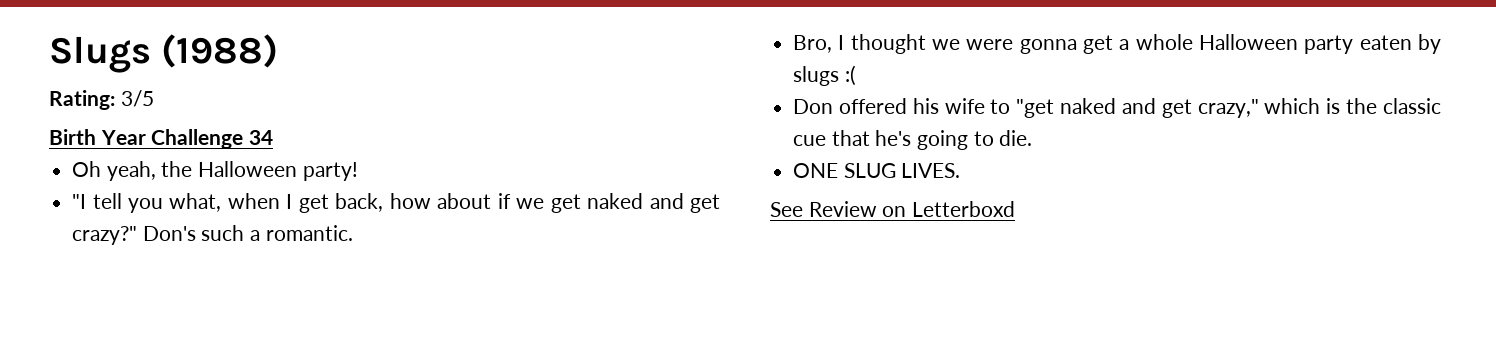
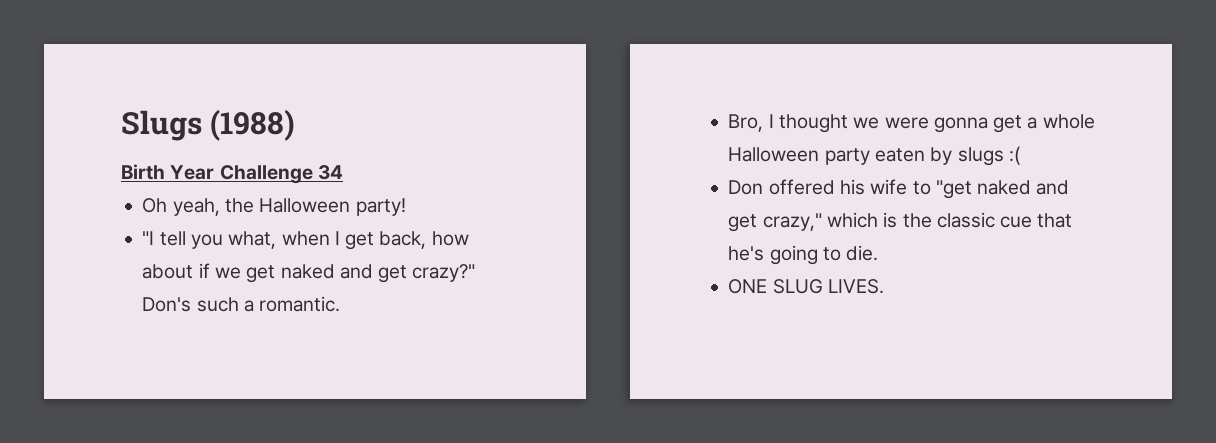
- Rating: 3/5
- See Review on Letterboxd

